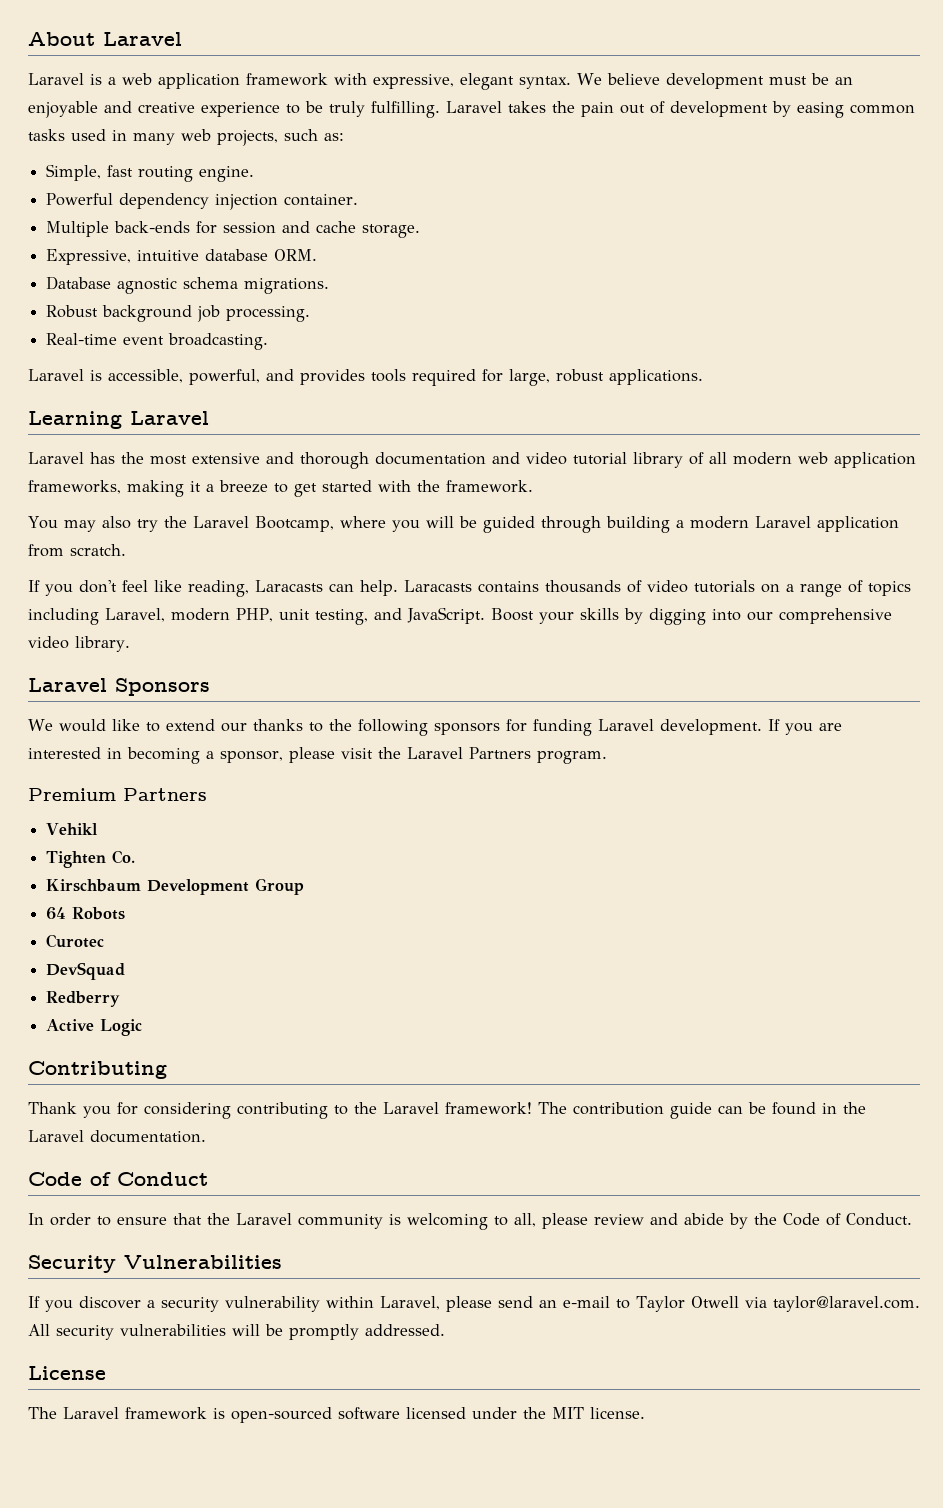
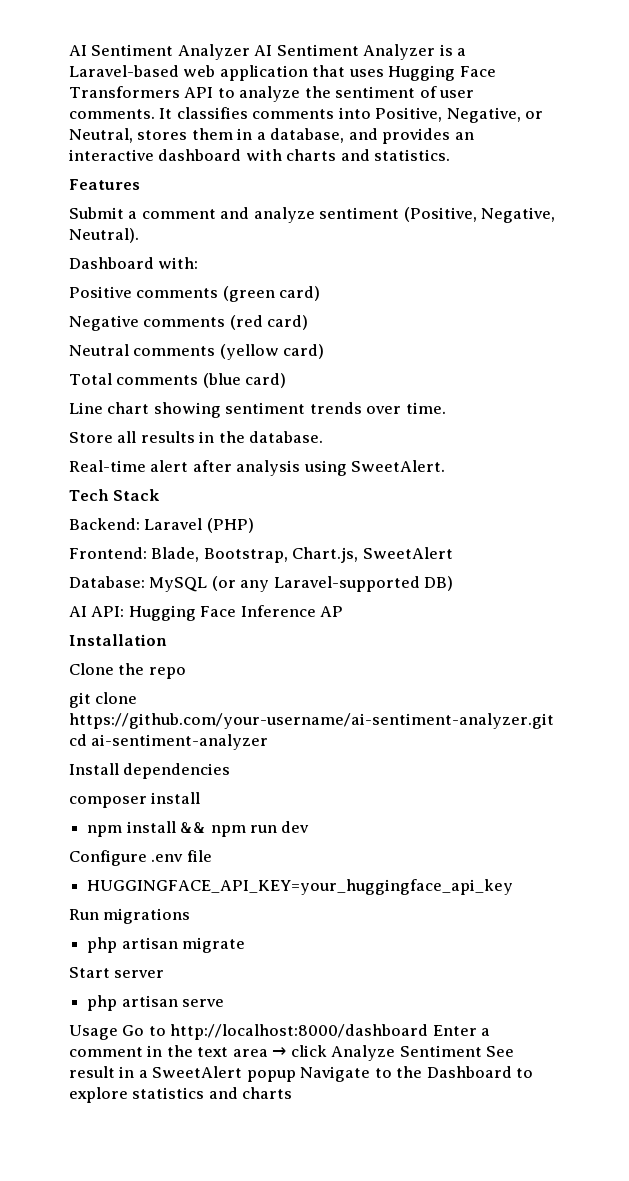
- About Laravel
- Laravel is a web application framework with expressive, elegant syntax. We believe development must be an enjoyable and creative experience to be truly fulfilling. Laravel takes the pain out of development by easing common tasks used in many web projects, such as:
- Simple, fast routing engine.
- Powerful dependency injection container.
- Multiple back-ends for session and cache storage.
- Expressive, intuitive database ORM.
- Database agnostic schema migrations.
- Robust background job processing.
- Real-time event broadcasting.
- Laravel is accessible, powerful, and provides tools required for large, robust applications.
- Learning Laravel
- Laravel has the most extensive and thorough documentation and video tutorial library of all modern web application frameworks, making it a breeze to get started with the framework.
- You may also try the Laravel Bootcamp, where you will be guided through building a modern Laravel application from scratch.
- If you don't feel like reading, Laracasts can help. Laracasts contains thousands of video tutorials on a range of topics including Laravel, modern PHP, unit testing, and JavaScript. Boost your skills by digging into our comprehensive video library.
- Laravel Sponsors
- We would like to extend our thanks to the following sponsors for funding Laravel development. If you are interested in becoming a sponsor, please visit the Laravel Partners program.
- Premium Partners
- Vehikl
- Tighten Co.
- Kirschbaum Development Group
- 64 Robots
- Curotec
- DevSquad
- Redberry
- Active Logic
- Contributing
- Thank you for considering contributing to the Laravel framework! The contribution guide can be found in the Laravel documentation.
- Code of Conduct
- In order to ensure that the Laravel community is welcoming to all, please review and abide by the Code of Conduct.
- Security Vulnerabilities
- If you discover a security vulnerability within Laravel, please send an e-mail to Taylor Otwell via taylor@laravel.com. All security vulnerabilities will be promptly addressed.
- License
- The Laravel framework is open-sourced software licensed under the MIT license.
+ AI Sentiment Analyzer AI Sentiment Analyzer is a Laravel-based web application that uses Hugging Face Transformers API to analyze the sentiment of user comments. It classifies comments into Positive, Negative, or Neutral, stores them in a database, and provides an interactive dashboard with charts and statistics.
+ Features
+ Submit a comment and analyze sentiment (Positive, Negative, Neutral).
+ Dashboard with:
+ Positive comments (green card)
+ Negative comments (red card)
+ Neutral comments (yellow card)
+ Total comments (blue card)
+ Line chart showing sentiment trends over time.
+ Store all results in the database.
+ Real-time alert after analysis using SweetAlert.
+ Tech Stack
+ Backend: Laravel (PHP)
+ Frontend: Blade, Bootstrap, Chart.js, SweetAlert
+ Database: MySQL (or any Laravel-supported DB)
+ AI API: Hugging Face Inference AP
+ Installation
+ Clone the repo
+ git clone https://github.com/your-username/ai-sentiment-analyzer.git cd ai-sentiment-analyzer
+ Install dependencies
+ composer install
+ npm install && npm run dev
+ Configure .env file
+ HUGGINGFACE_API_KEY=your_huggingface_api_key
+ Run migrations
+ php artisan migrate
+ Start server
+ php artisan serve
+ Usage Go to http://localhost:8000/dashboard Enter a comment in the text area → click Analyze Sentiment See result in a SweetAlert popup Navigate to the Dashboard to explore statistics and charts

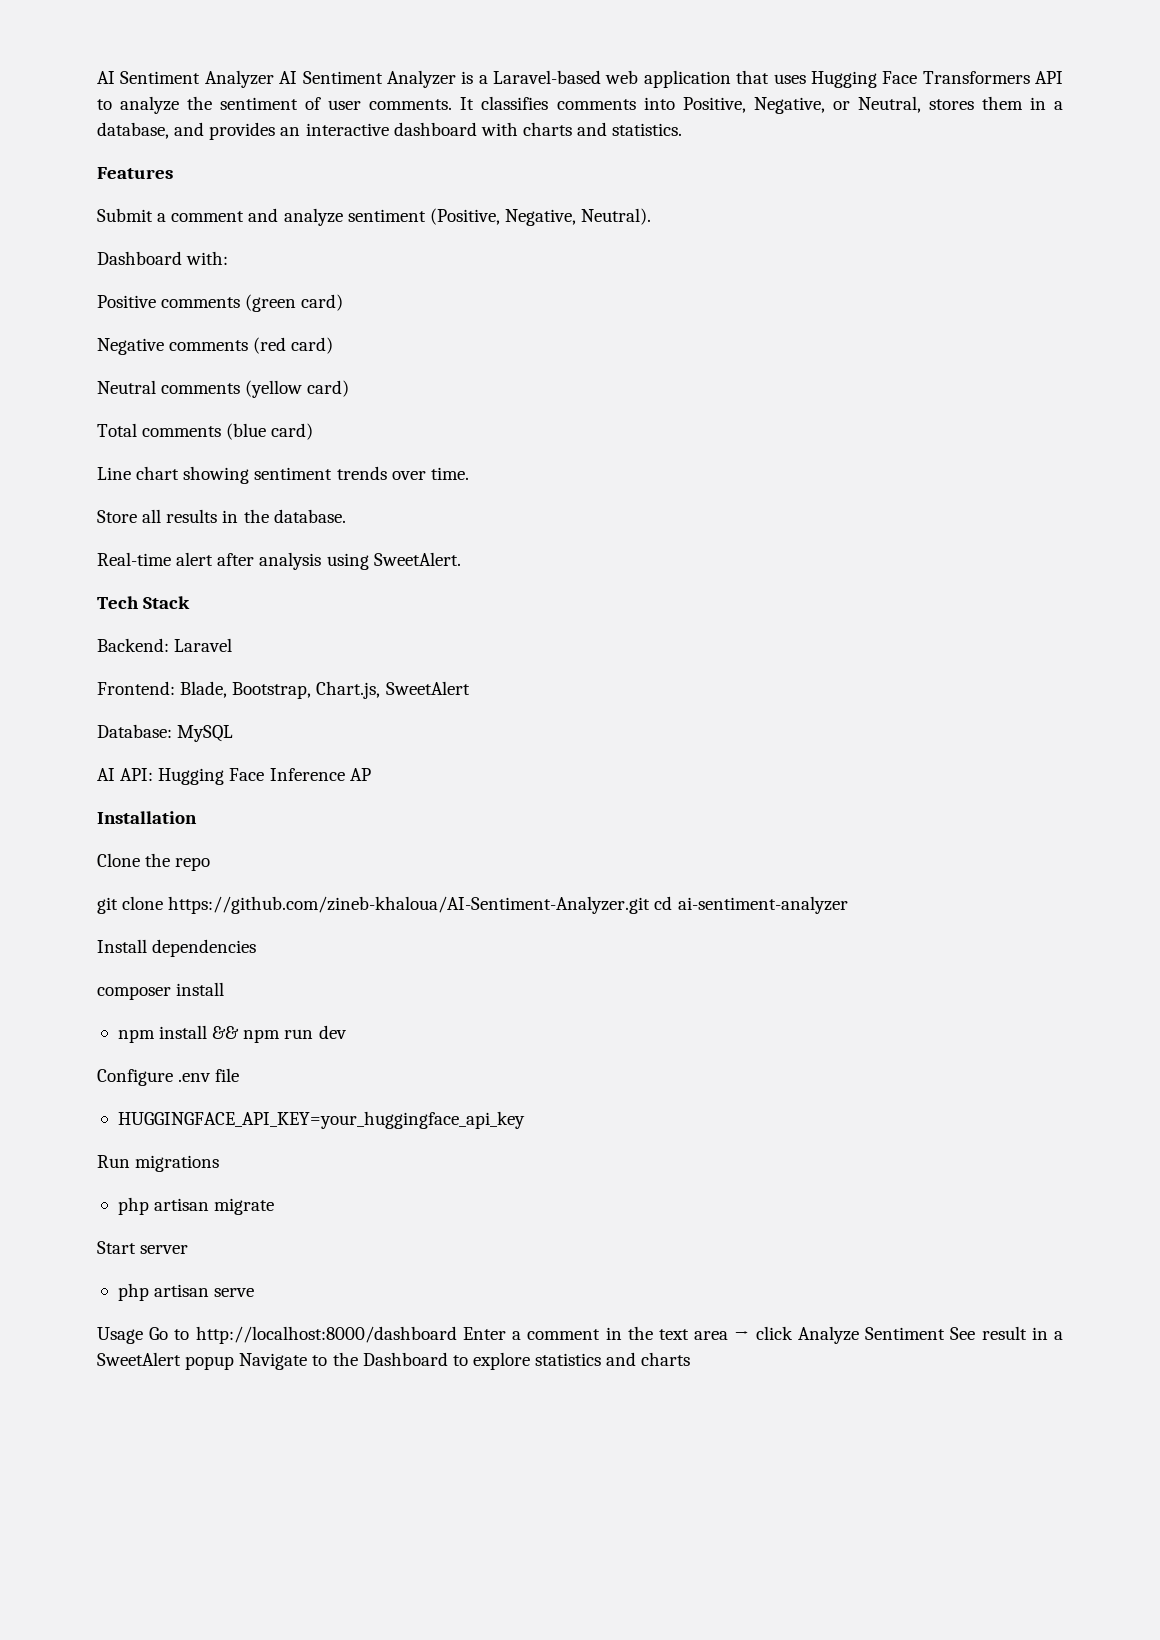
- Backend: Laravel (PHP)
+ Backend: Laravel
- Database: MySQL (or any Laravel-supported DB)
+ Database: MySQL
- git clone https://github.com/your-username/ai-sentiment-analyzer.git cd ai-sentiment-analyzer
+ git clone https://github.com/zineb-khaloua/AI-Sentiment-Analyzer.git cd ai-sentiment-analyzer

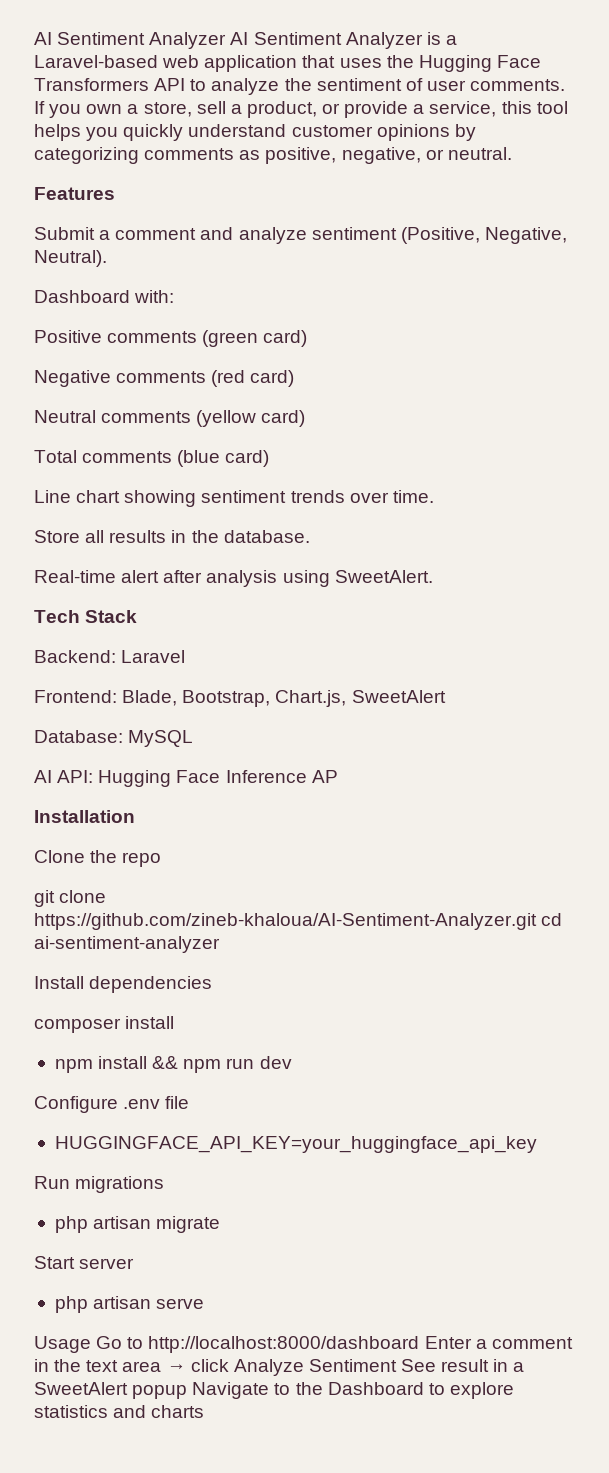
- AI Sentiment Analyzer AI Sentiment Analyzer is a Laravel-based web application that uses Hugging Face Transformers API to analyze the sentiment of user comments.
+ AI Sentiment Analyzer AI Sentiment Analyzer is a Laravel-based web application that uses the Hugging Face Transformers API to analyze the sentiment of user comments.
- It classifies comments into Positive, Negative, or Neutral, stores them in a database, and provides an interactive dashboard with charts and statistics.
+ If you own a store, sell a product, or provide a service, this tool helps you quickly understand customer opinions by categorizing comments as positive, negative, or neutral.

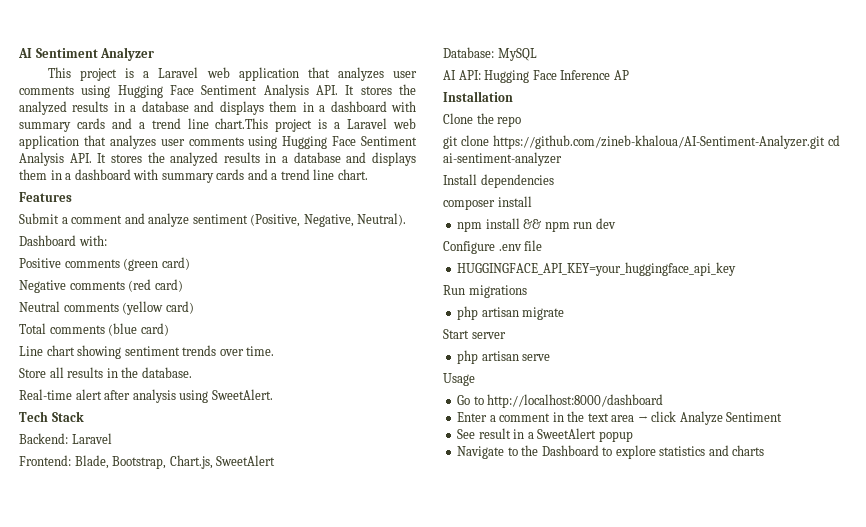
- AI Sentiment Analyzer AI Sentiment Analyzer is a Laravel-based web application that uses the Hugging Face Transformers API to analyze the sentiment of user comments. If you own a store, sell a product, or provide a service, this tool helps you quickly understand customer opinions by categorizing comments as positive, negative, or neutral.
+ AI Sentiment Analyzer
+ This project is a Laravel web application that analyzes user comments using Hugging Face Sentiment Analysis API. It stores the analyzed results in a database and displays them in a dashboard with summary cards and a trend line chart.This project is a Laravel web application that analyzes user comments using Hugging Face Sentiment Analysis API. It stores the analyzed results in a database and displays them in a dashboard with summary cards and a trend line chart.
- Usage Go to http://localhost:8000/dashboard Enter a comment in the text area → click Analyze Sentiment See result in a SweetAlert popup Navigate to the Dashboard to explore statistics and charts
+ Usage
+ Go to http://localhost:8000/dashboard
+ Enter a comment in the text area → click Analyze Sentiment
+ See result in a SweetAlert popup
+ Navigate to the Dashboard to explore statistics and charts

